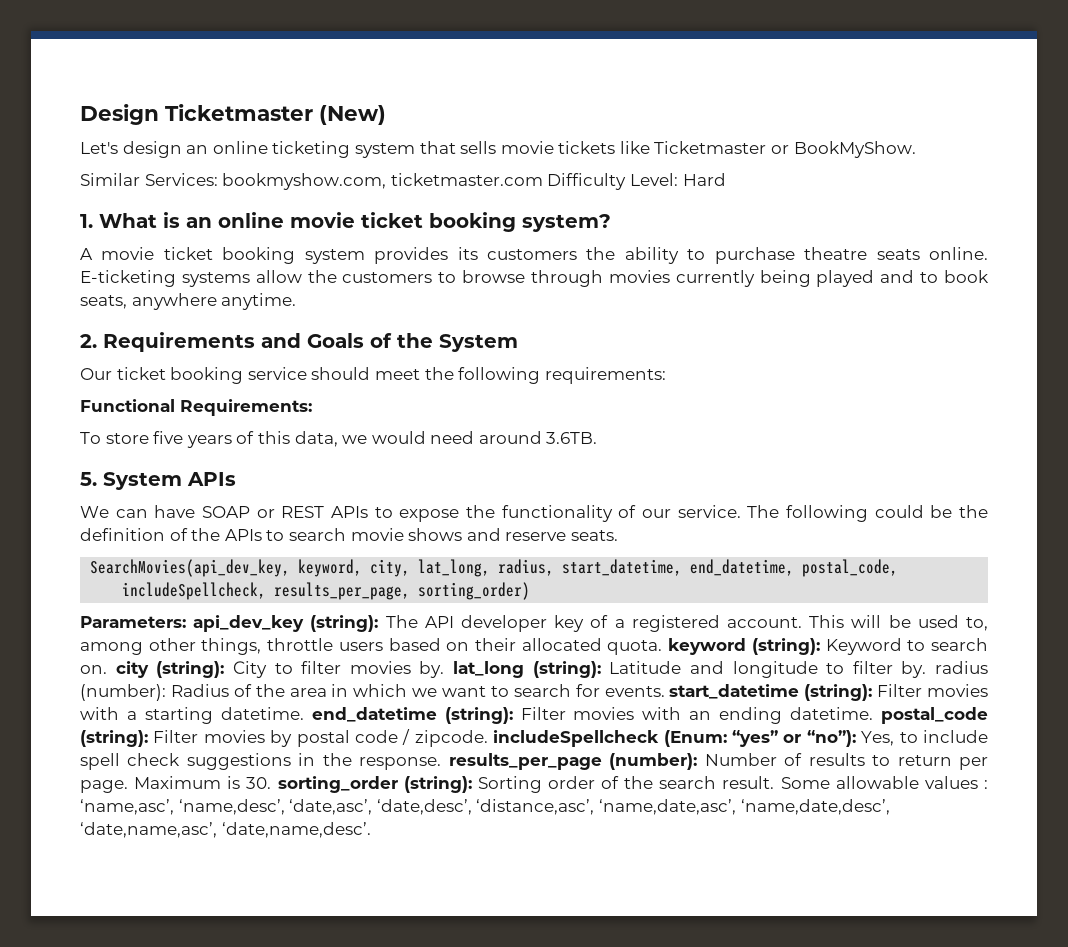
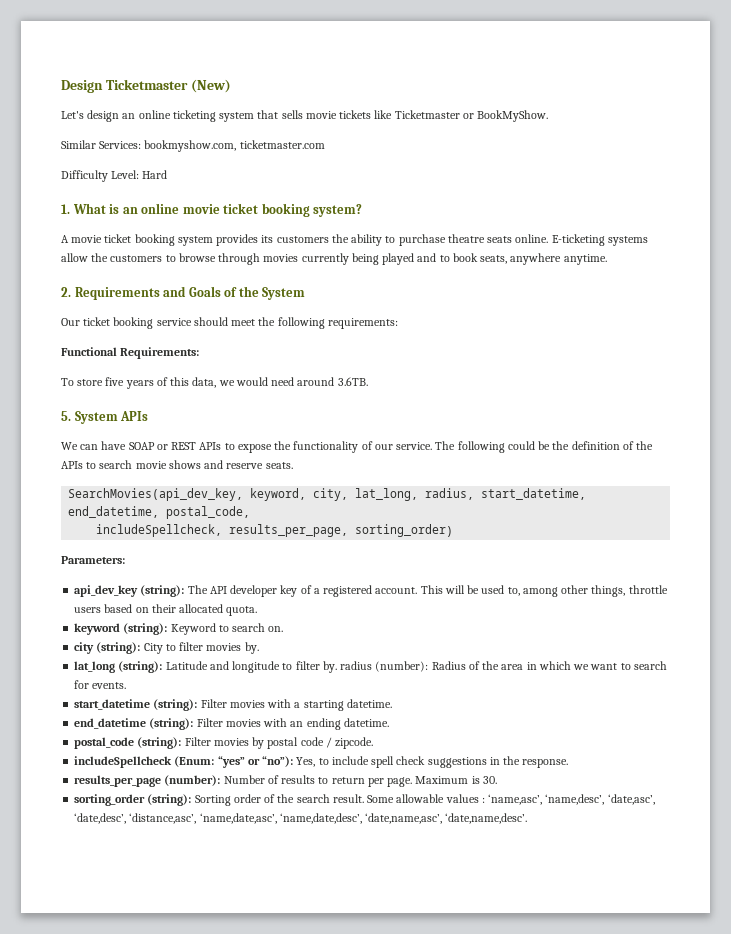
- Similar Services: bookmyshow.com, ticketmaster.com Difficulty Level: Hard
+ Similar Services: bookmyshow.com, ticketmaster.com
+ Difficulty Level: Hard
- Parameters: api_dev_key (string): The API developer key of a registered account.
+ Parameters:
+ api_dev_key (string): The API developer key of a registered account.
- This will be used to, among other things, throttle users based on their allocated quota. keyword (string):
+ This will be used to, among other things, throttle users based on their allocated quota.
+ keyword (string):
- Keyword to search on. city (string):
+ Keyword to search on.
+ city (string):
- City to filter movies by. lat_long (string):
+ City to filter movies by.
+ lat_long (string):
- Radius of the area in which we want to search for events. start_datetime (string):
+ Radius of the area in which we want to search for events.
+ start_datetime (string):
- Filter movies with a starting datetime. end_datetime (string):
+ Filter movies with a starting datetime.
+ end_datetime (string):
- Filter movies with an ending datetime. postal_code (string):
+ Filter movies with an ending datetime.
+ postal_code (string):
- Filter movies by postal code / zipcode. includeSpellcheck (Enum:
+ Filter movies by postal code / zipcode.
+ includeSpellcheck (Enum:
- Yes, to include spell check suggestions in the response. results_per_page (number):
+ Yes, to include spell check suggestions in the response.
+ results_per_page (number):
- Maximum is 30. sorting_order (string): Sorting order of the search result.
+ Maximum is 30.
+ sorting_order (string): Sorting order of the search result.

